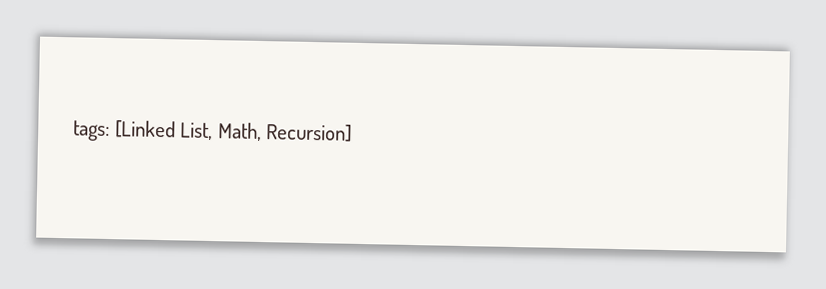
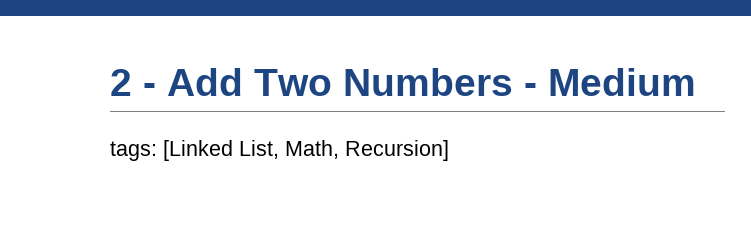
+ 2 - Add Two Numbers - Medium

